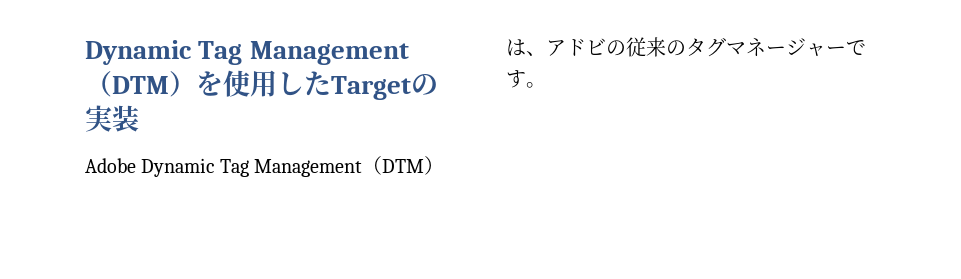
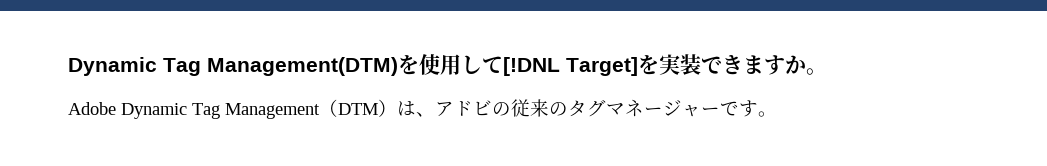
- Dynamic Tag Management（DTM）を使用したTargetの実装
+ Dynamic Tag Management(DTM)を使用して[!DNL Target]を実装できますか。

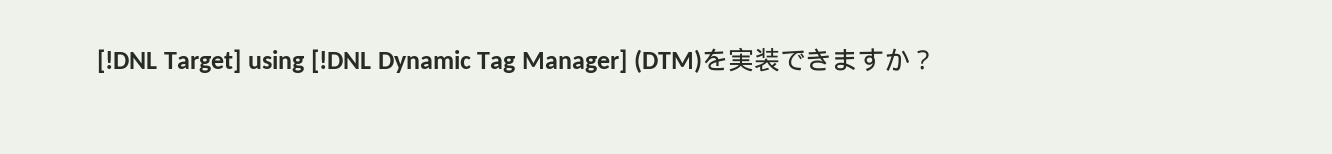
- Dynamic Tag Management(DTM)を使用して[!DNL Target]を実装できますか。
- Adobe Dynamic Tag Management（DTM）は、アドビの従来のタグマネージャーです。
+ [!DNL Target] using [!DNL Dynamic Tag Manager] (DTM)を実装できますか？

